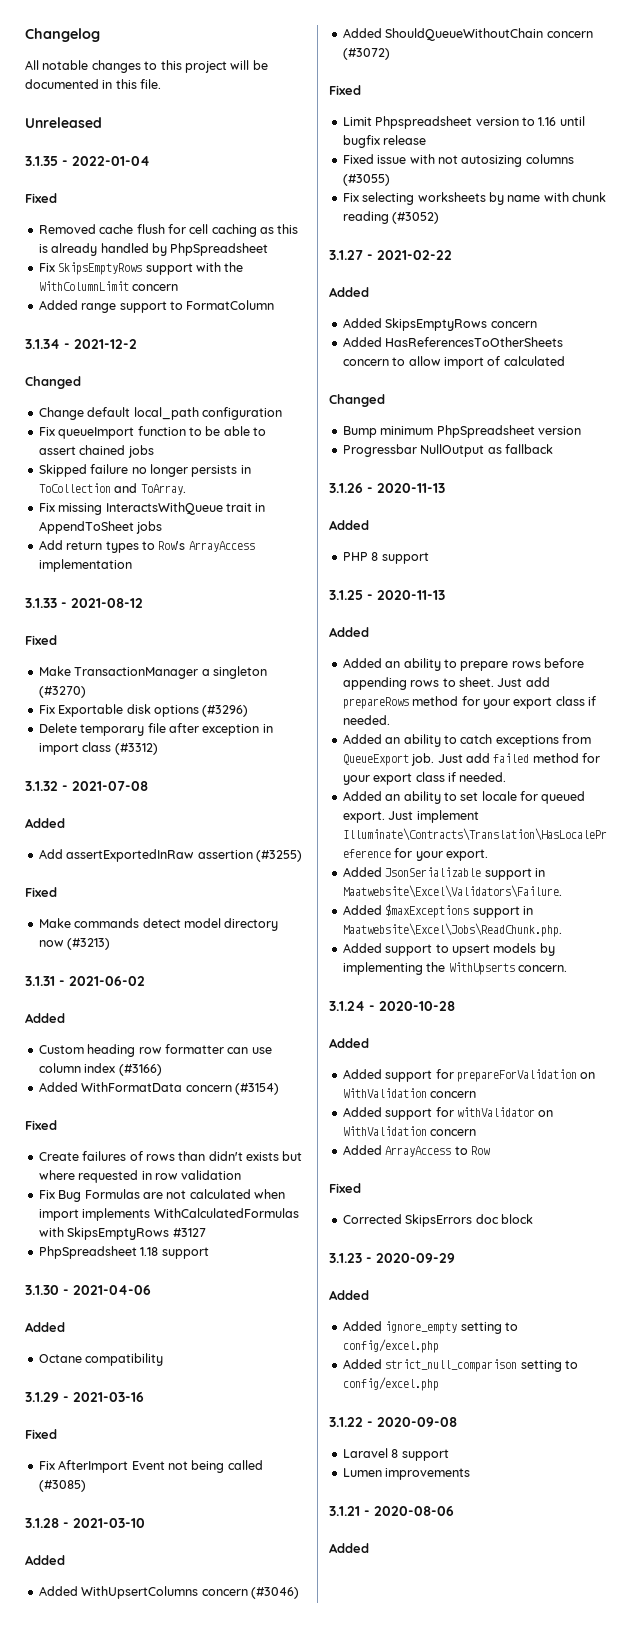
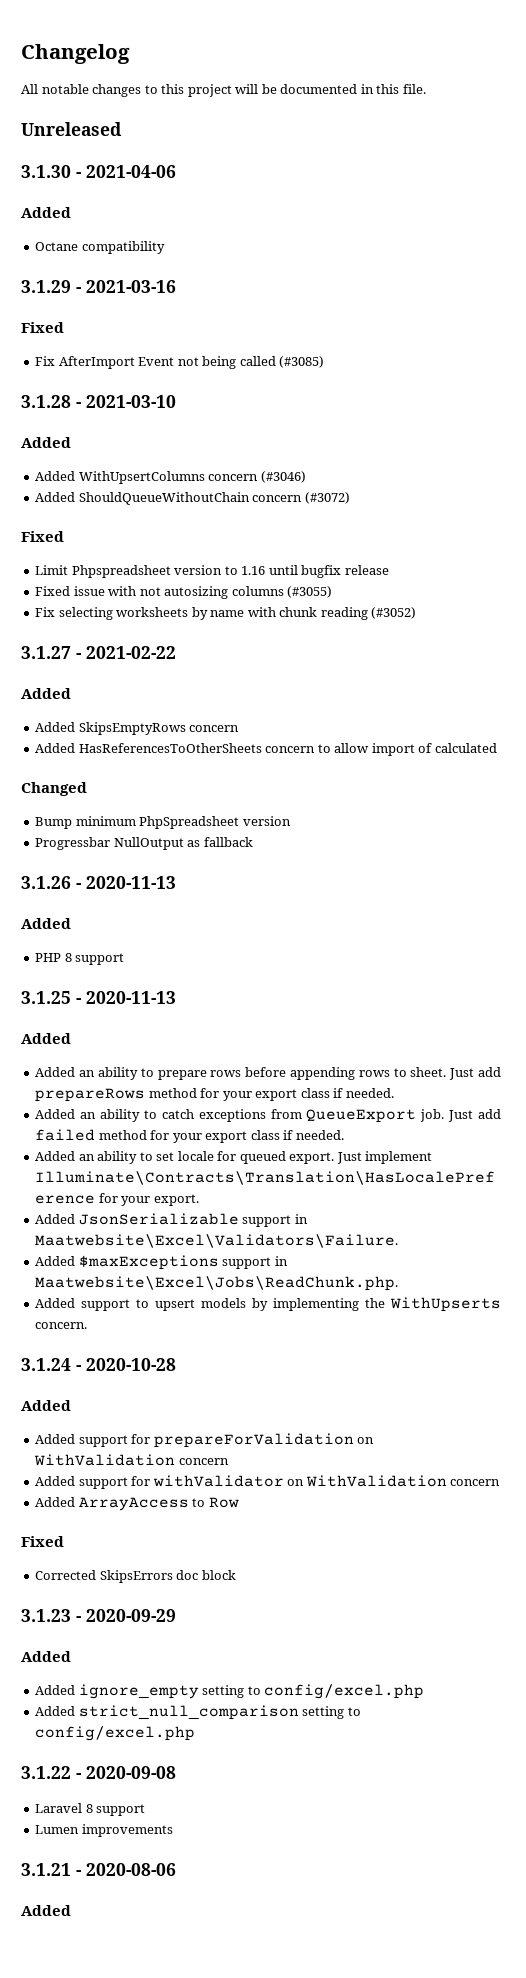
- 3.1.35 - 2022-01-04
- Fixed
- Removed cache flush for cell caching as this is already handled by PhpSpreadsheet
- Fix SkipsEmptyRows support with the WithColumnLimit concern
- Added range support to FormatColumn
- 3.1.34 - 2021-12-2
- Changed
- Change default local_path configuration
- Fix queueImport function to be able to assert chained jobs
- Skipped failure no longer persists in ToCollection and ToArray.
- Fix missing InteractsWithQueue trait in AppendToSheet jobs
- Add return types to Row's ArrayAccess implementation
- 3.1.33 - 2021-08-12
- Fixed
- Make TransactionManager a singleton (#3270)
- Fix Exportable disk options (#3296)
- Delete temporary file after exception in import class (#3312)
- 3.1.32 - 2021-07-08
- Added
- Add assertExportedInRaw assertion (#3255)
- Fixed
- Make commands detect model directory now (#3213)
- 3.1.31 - 2021-06-02
- Added
- Custom heading row formatter can use column index (#3166)
- Added WithFormatData concern (#3154)
- Fixed
- Create failures of rows than didn't exists but where requested in row validation
- Fix Bug Formulas are not calculated when import implements WithCalculatedFormulas with SkipsEmptyRows #3127
- PhpSpreadsheet 1.18 support

